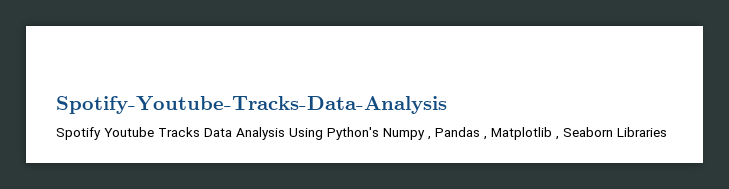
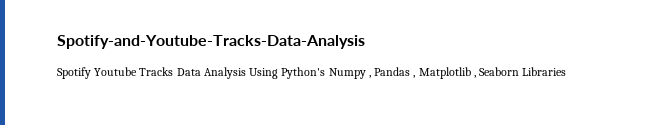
- Spotify-Youtube-Tracks-Data-Analysis
+ Spotify-and-Youtube-Tracks-Data-Analysis

